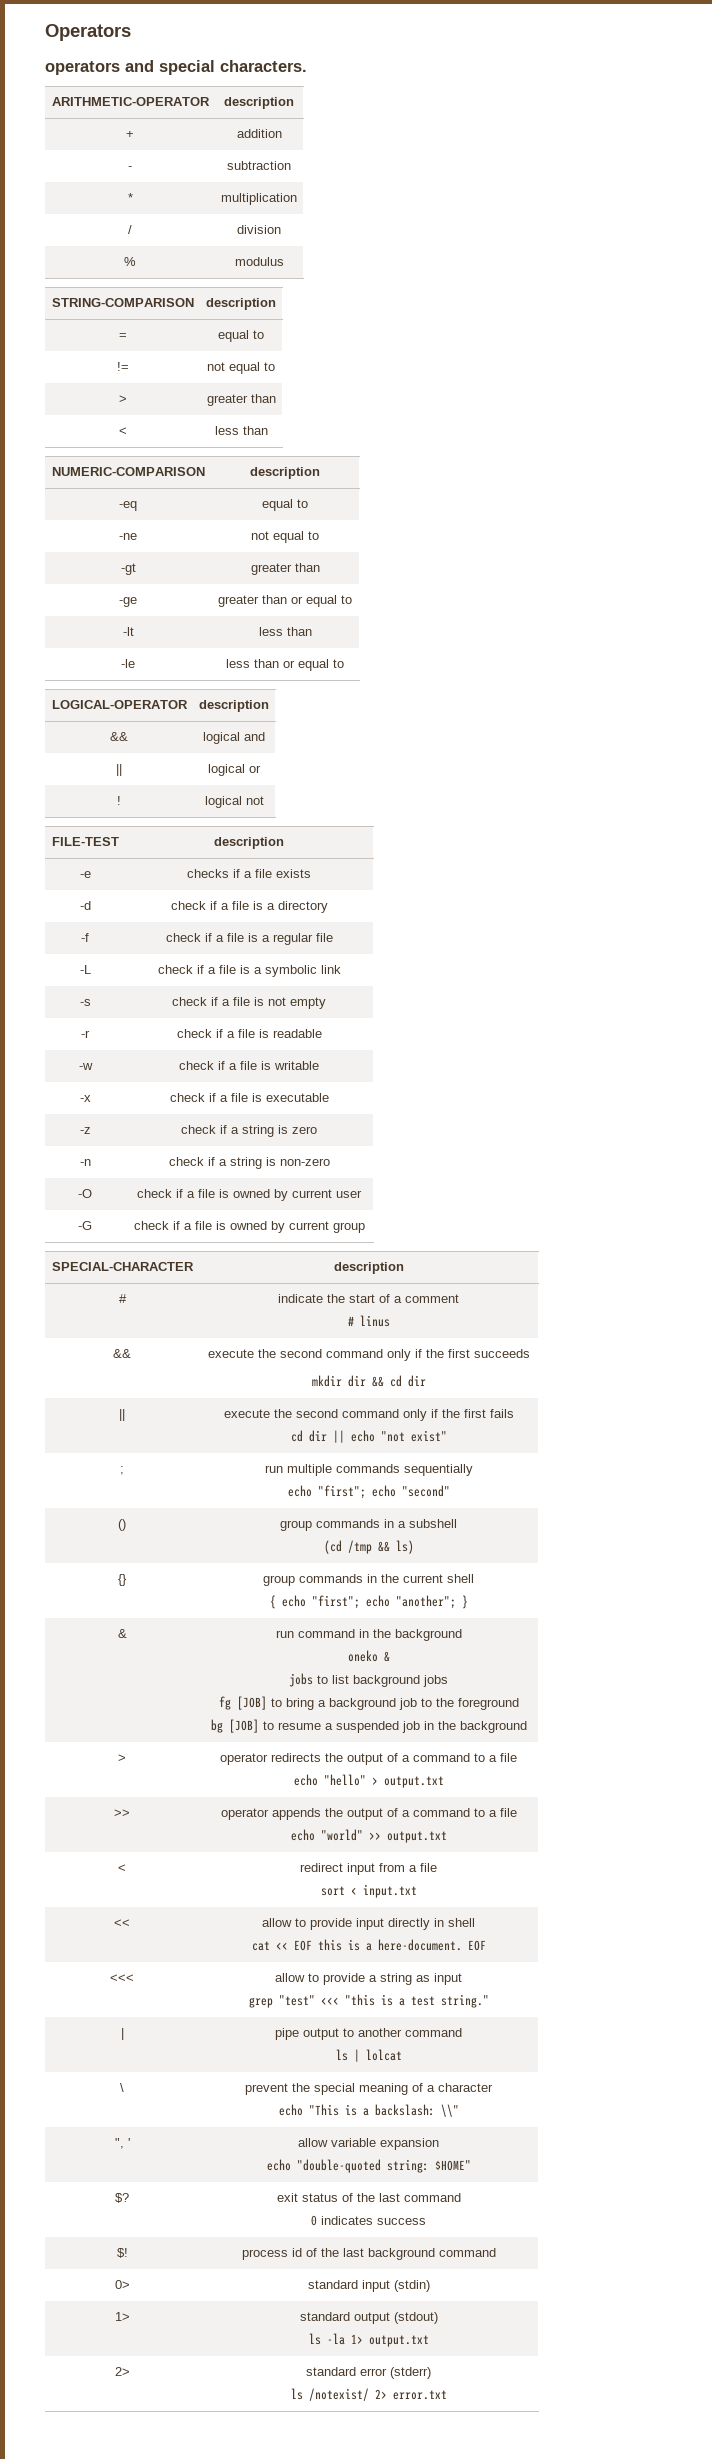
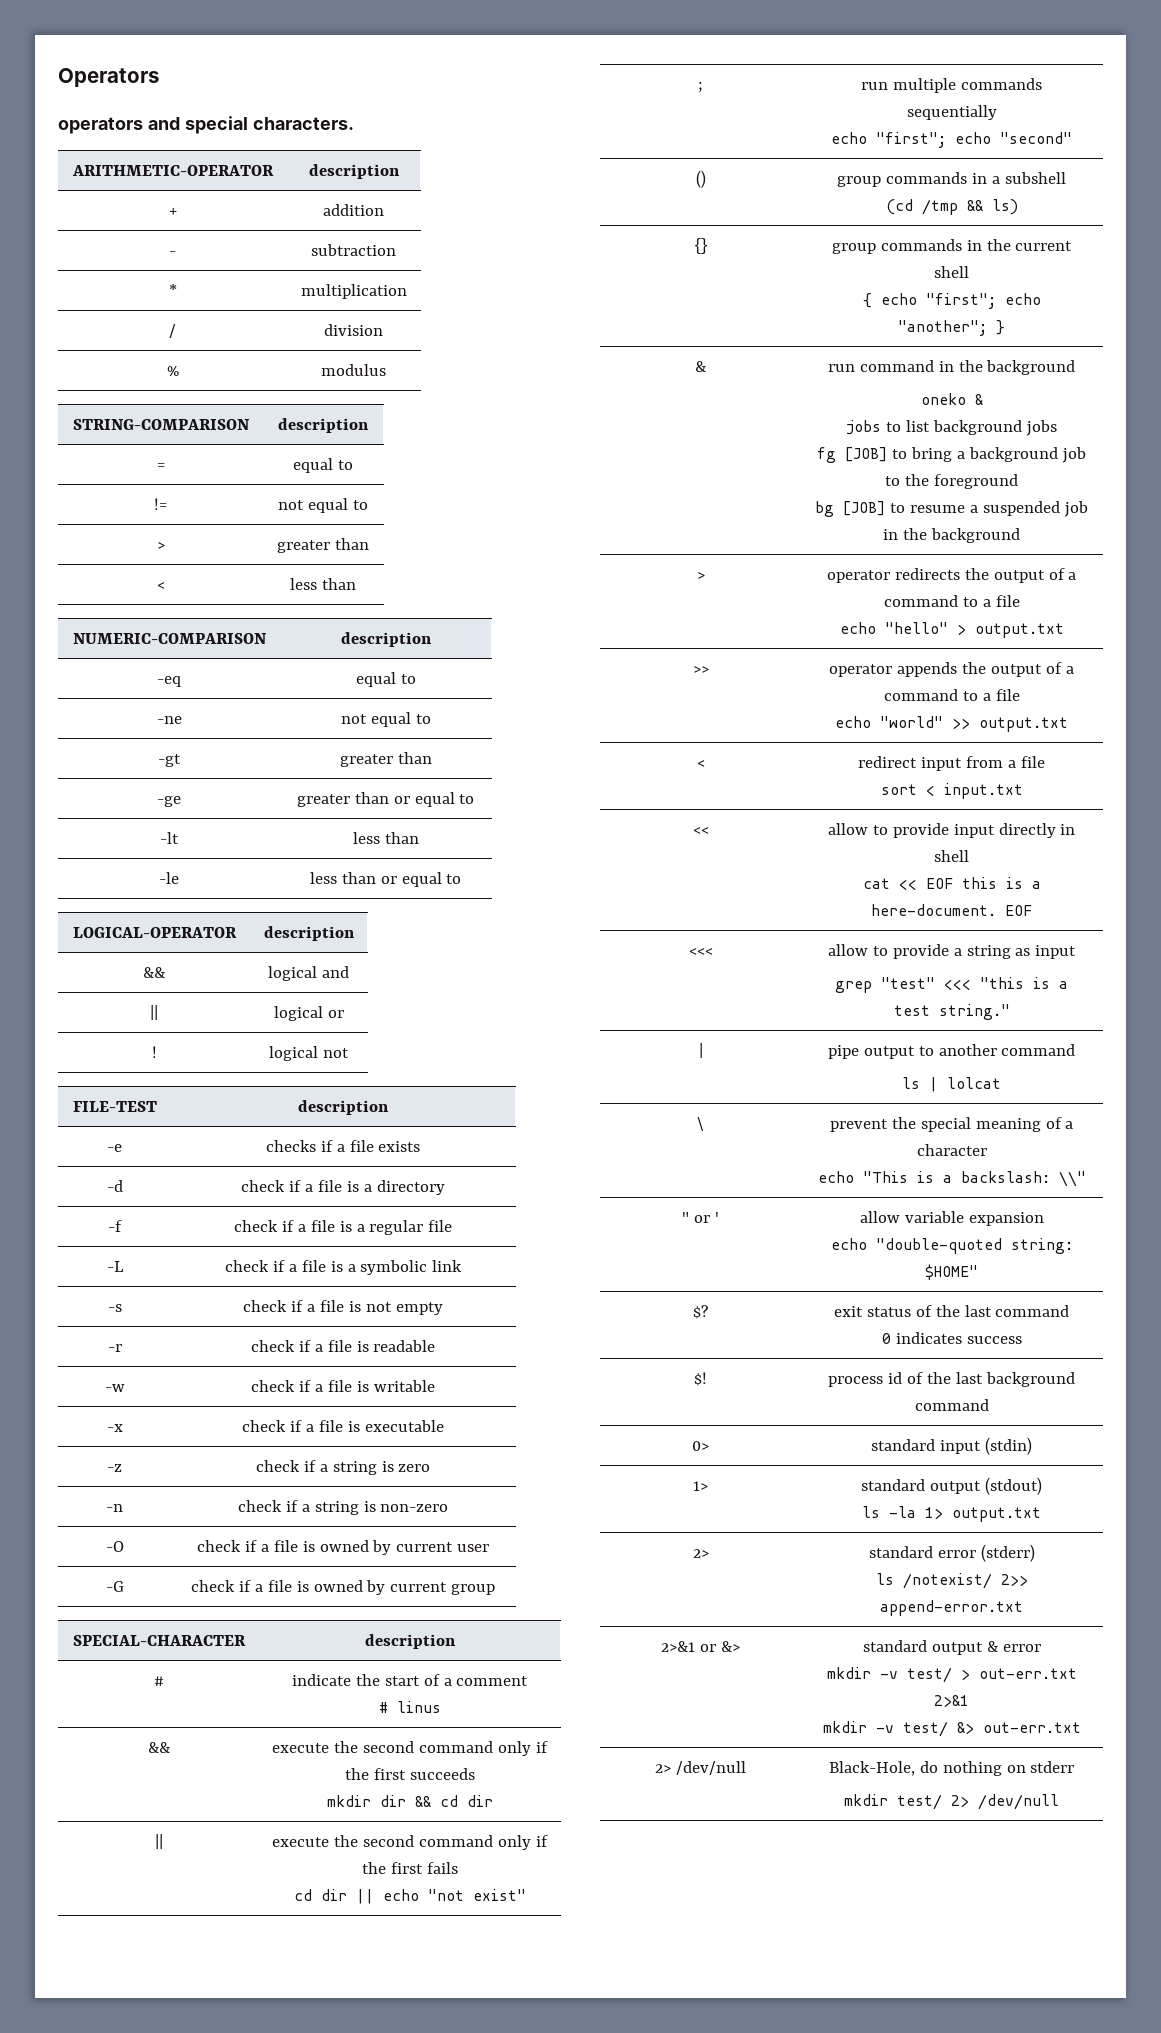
- ", ' | allow variable expansion
+ " or ' | allow variable expansion
  2> | standard error (stderr)
- ls /notexist/ 2> error.txt
+ ls /notexist/ 2>> append-error.txt
+ 2>&1 or &> | standard output & error
+ mkdir -v test/ > out-err.txt 2>&1
+ mkdir -v test/ &> out-err.txt
+ 2> /dev/null | Black-Hole, do nothing on stderr
+ mkdir test/ 2> /dev/null

